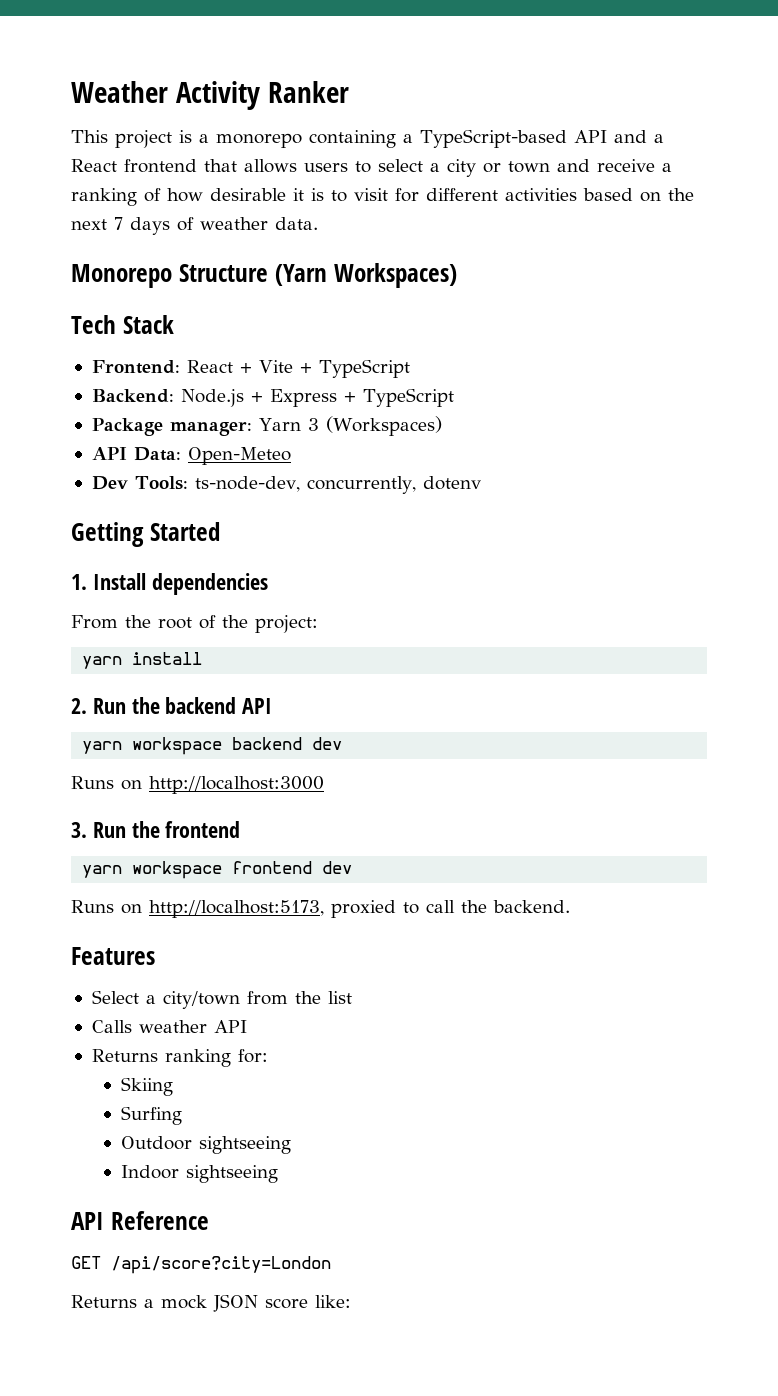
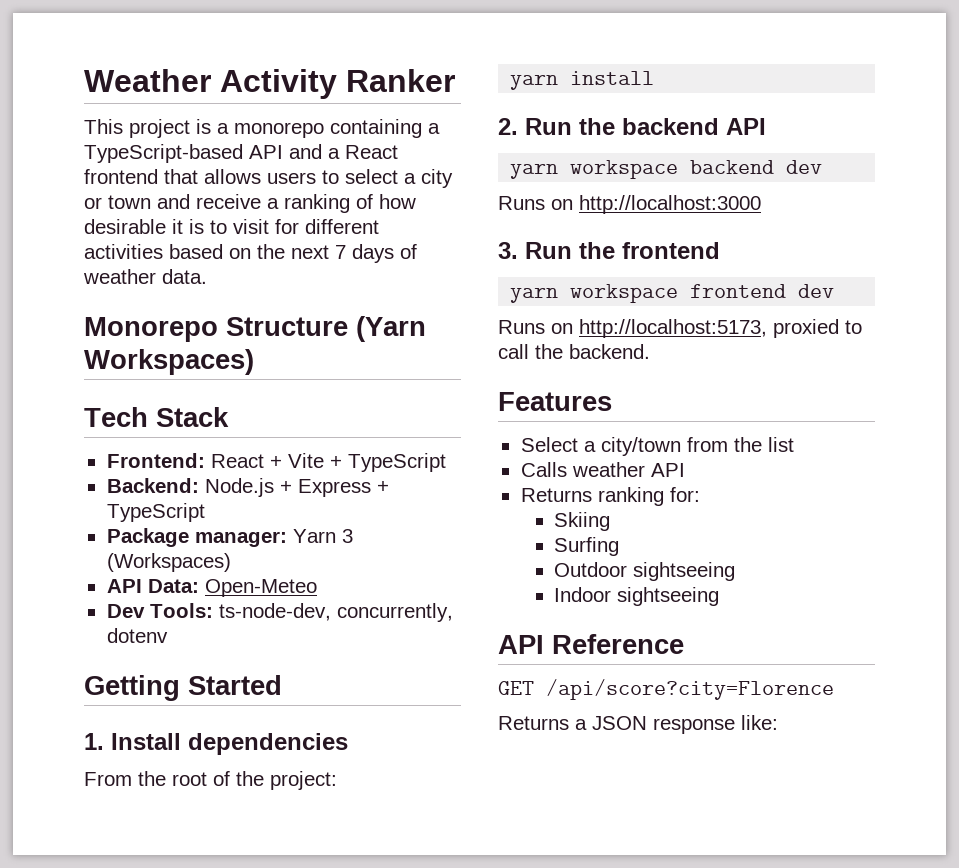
- GET /api/score?city=London
+ GET /api/score?city=Florence
- Returns a mock JSON score like:
+ Returns a JSON response like:

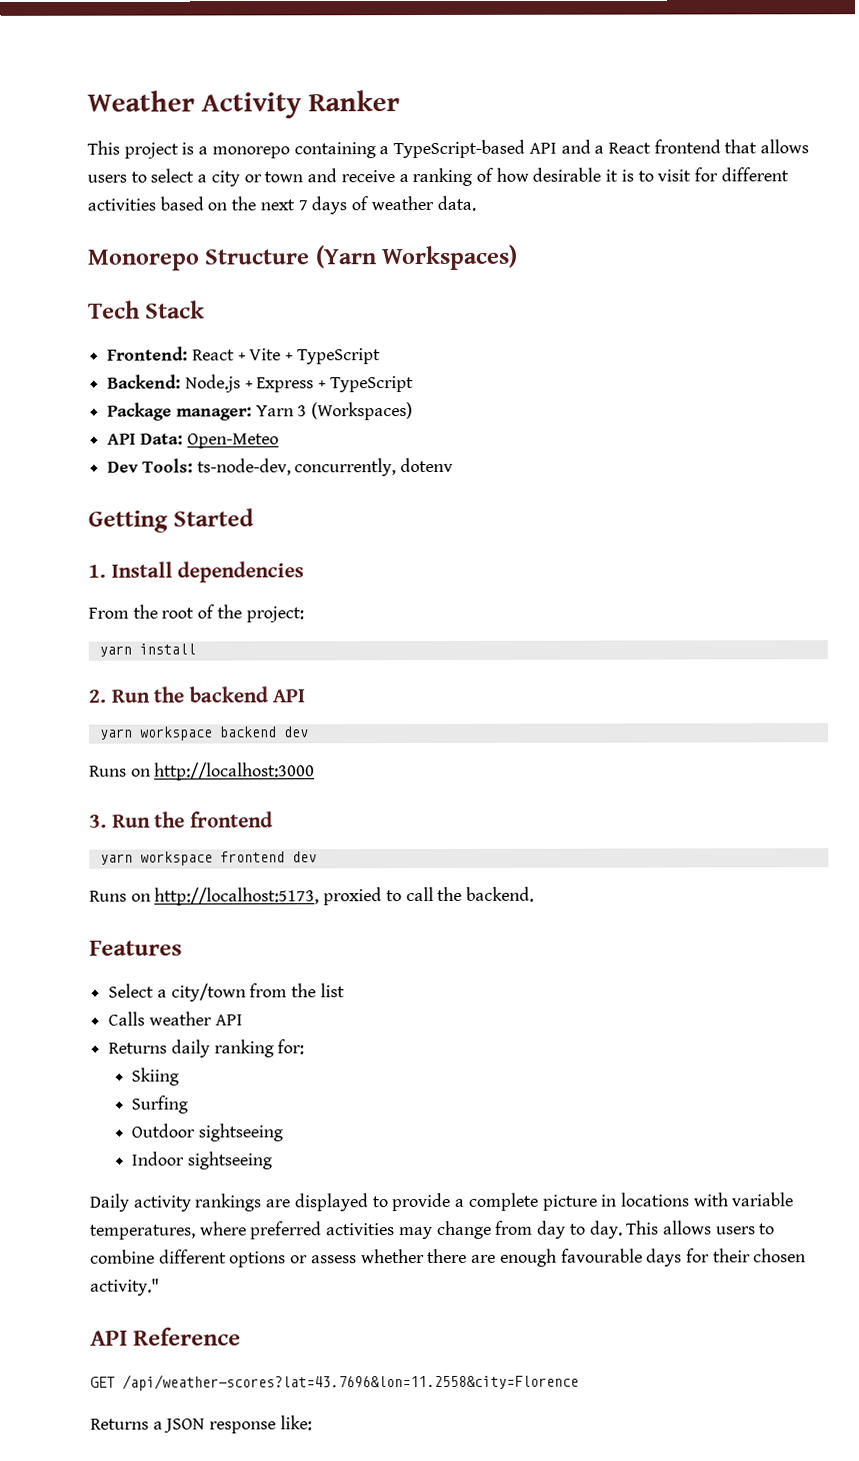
- Returns ranking for:
+ Returns daily ranking for:
+ Daily activity rankings are displayed to provide a complete picture in locations with variable temperatures, where preferred activities may change from day to day. This allows users to combine different options or assess whether there are enough favourable days for their chosen activity."
- GET /api/score?city=Florence
+ GET /api/weather-scores?lat=43.7696&lon=11.2558&city=Florence

